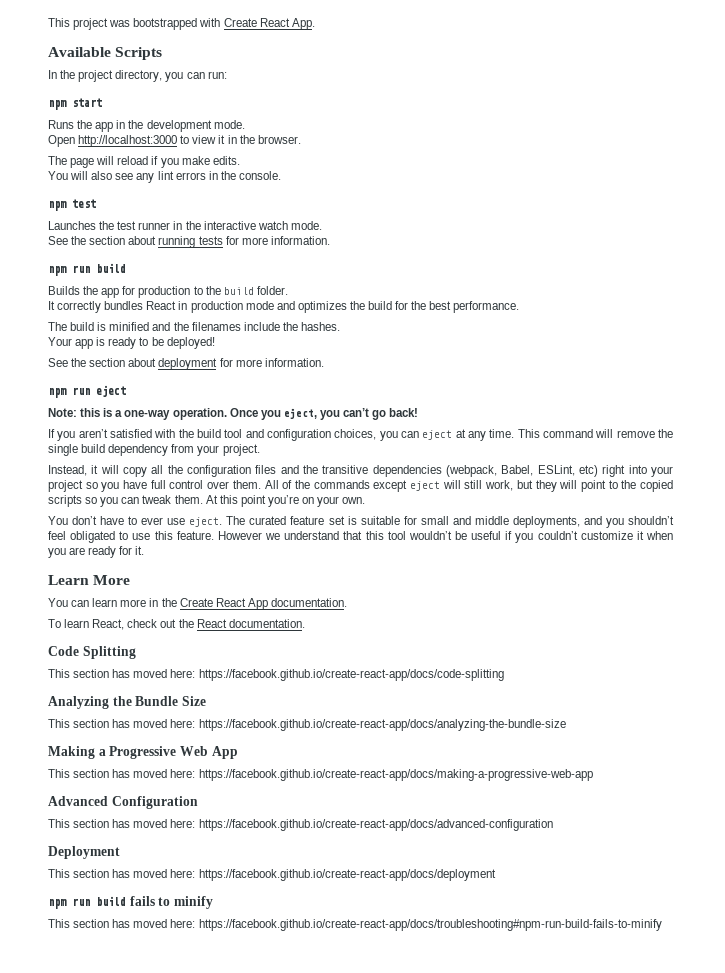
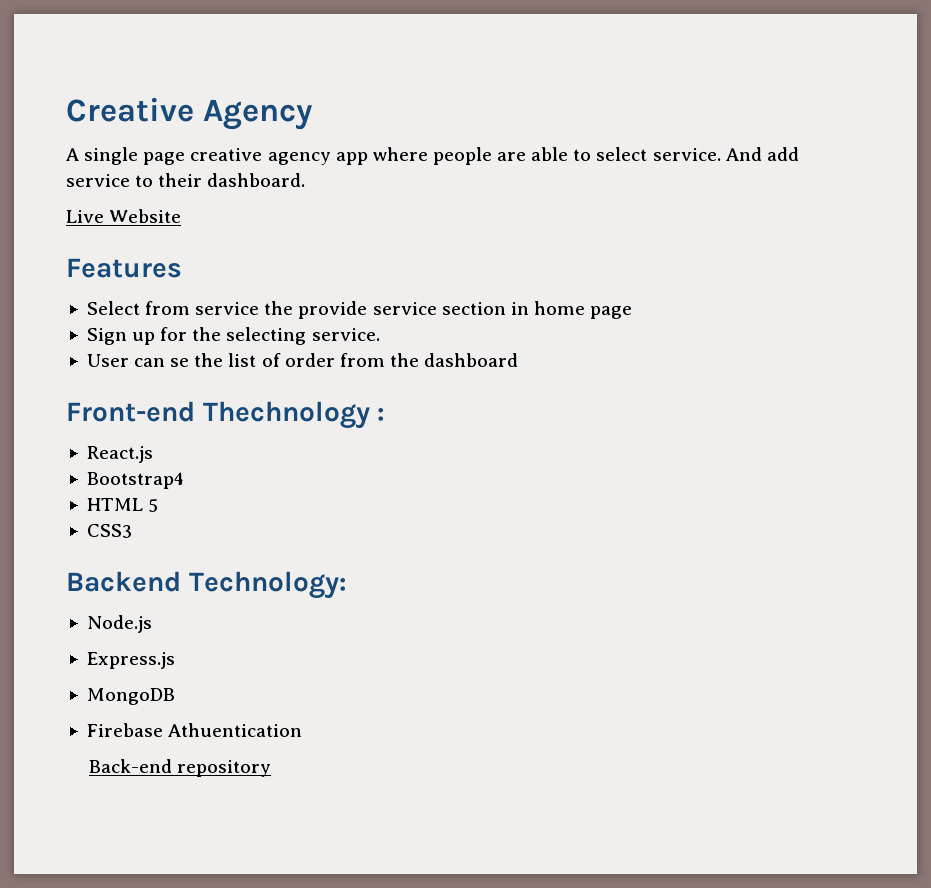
- This project was bootstrapped with Create React App.
- Available Scripts
- In the project directory, you can run:
- npm start
- Runs the app in the development mode.
- Open http://localhost:3000 to view it in the browser.
- The page will reload if you make edits.
- You will also see any lint errors in the console.
- npm test
- Launches the test runner in the interactive watch mode.
- See the section about running tests for more information.
- npm run build
- Builds the app for production to the build folder.
- It correctly bundles React in production mode and optimizes the build for the best performance.
- The build is minified and the filenames include the hashes.
- Your app is ready to be deployed!
- See the section about deployment for more information.
- npm run eject
- Note: this is a one-way operation. Once you eject, you can’t go back!
- If you aren’t satisfied with the build tool and configuration choices, you can eject at any time. This command will remove the single build dependency from your project.
- Instead, it will copy all the configuration files and the transitive dependencies (webpack, Babel, ESLint, etc) right into your project so you have full control over them. All of the commands except eject will still work, but they will point to the copied scripts so you can tweak them. At this point you’re on your own.
- You don’t have to ever use eject. The curated feature set is suitable for small and middle deployments, and you shouldn’t feel obligated to use this feature. However we understand that this tool wouldn’t be useful if you couldn’t customize it when you are ready for it.
- Learn More
- You can learn more in the Create React App documentation.
- To learn React, check out the React documentation.
- Code Splitting
- This section has moved here: https://facebook.github.io/create-react-app/docs/code-splitting
- Analyzing the Bundle Size
- This section has moved here: https://facebook.github.io/create-react-app/docs/analyzing-the-bundle-size
- Making a Progressive Web App
- This section has moved here: https://facebook.github.io/create-react-app/docs/making-a-progressive-web-app
- Advanced Configuration
- This section has moved here: https://facebook.github.io/create-react-app/docs/advanced-configuration
- Deployment
- This section has moved here: https://facebook.github.io/create-react-app/docs/deployment
- npm run build fails to minify
- This section has moved here: https://facebook.github.io/create-react-app/docs/troubleshooting#npm-run-build-fails-to-minify
+ Creative Agency
+ A single page creative agency app where people are able to select service. And add service to their dashboard.
+ Live Website
+ Features
+ Select from service the provide service section in home page
+ Sign up for the selecting service.
+ User can se the list of order from the dashboard
+ Front-end Thechnology :
+ React.js
+ Bootstrap4
+ HTML 5
+ CSS3
+ Backend Technology:
+ Node.js
+ Express.js
+ MongoDB
+ Firebase Athuentication
+ Back-end repository

